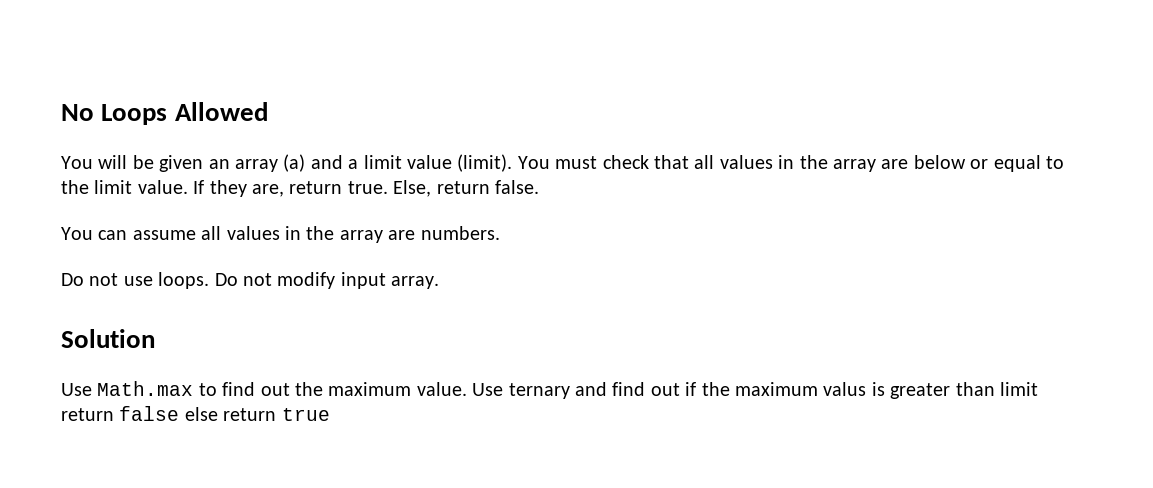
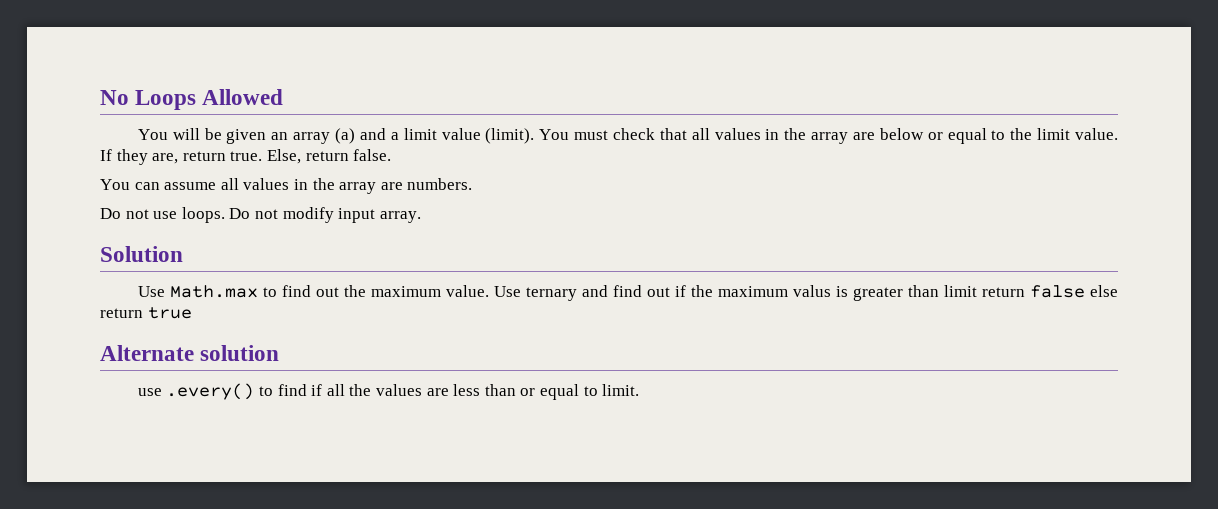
+ Alternate solution
+ use .every() to find if all the values are less than or equal to limit.

